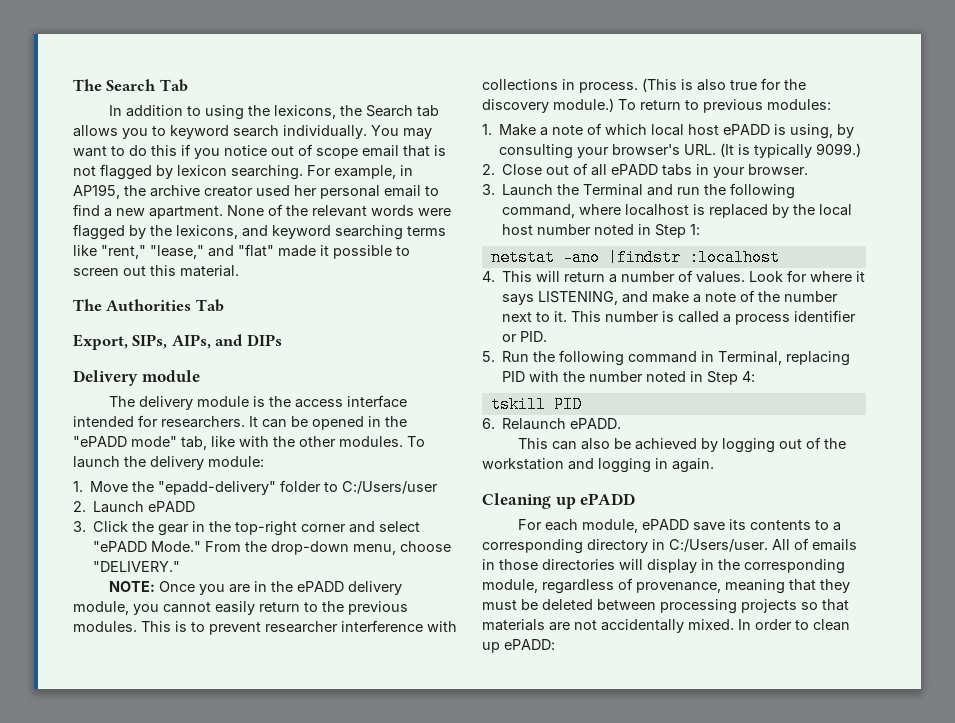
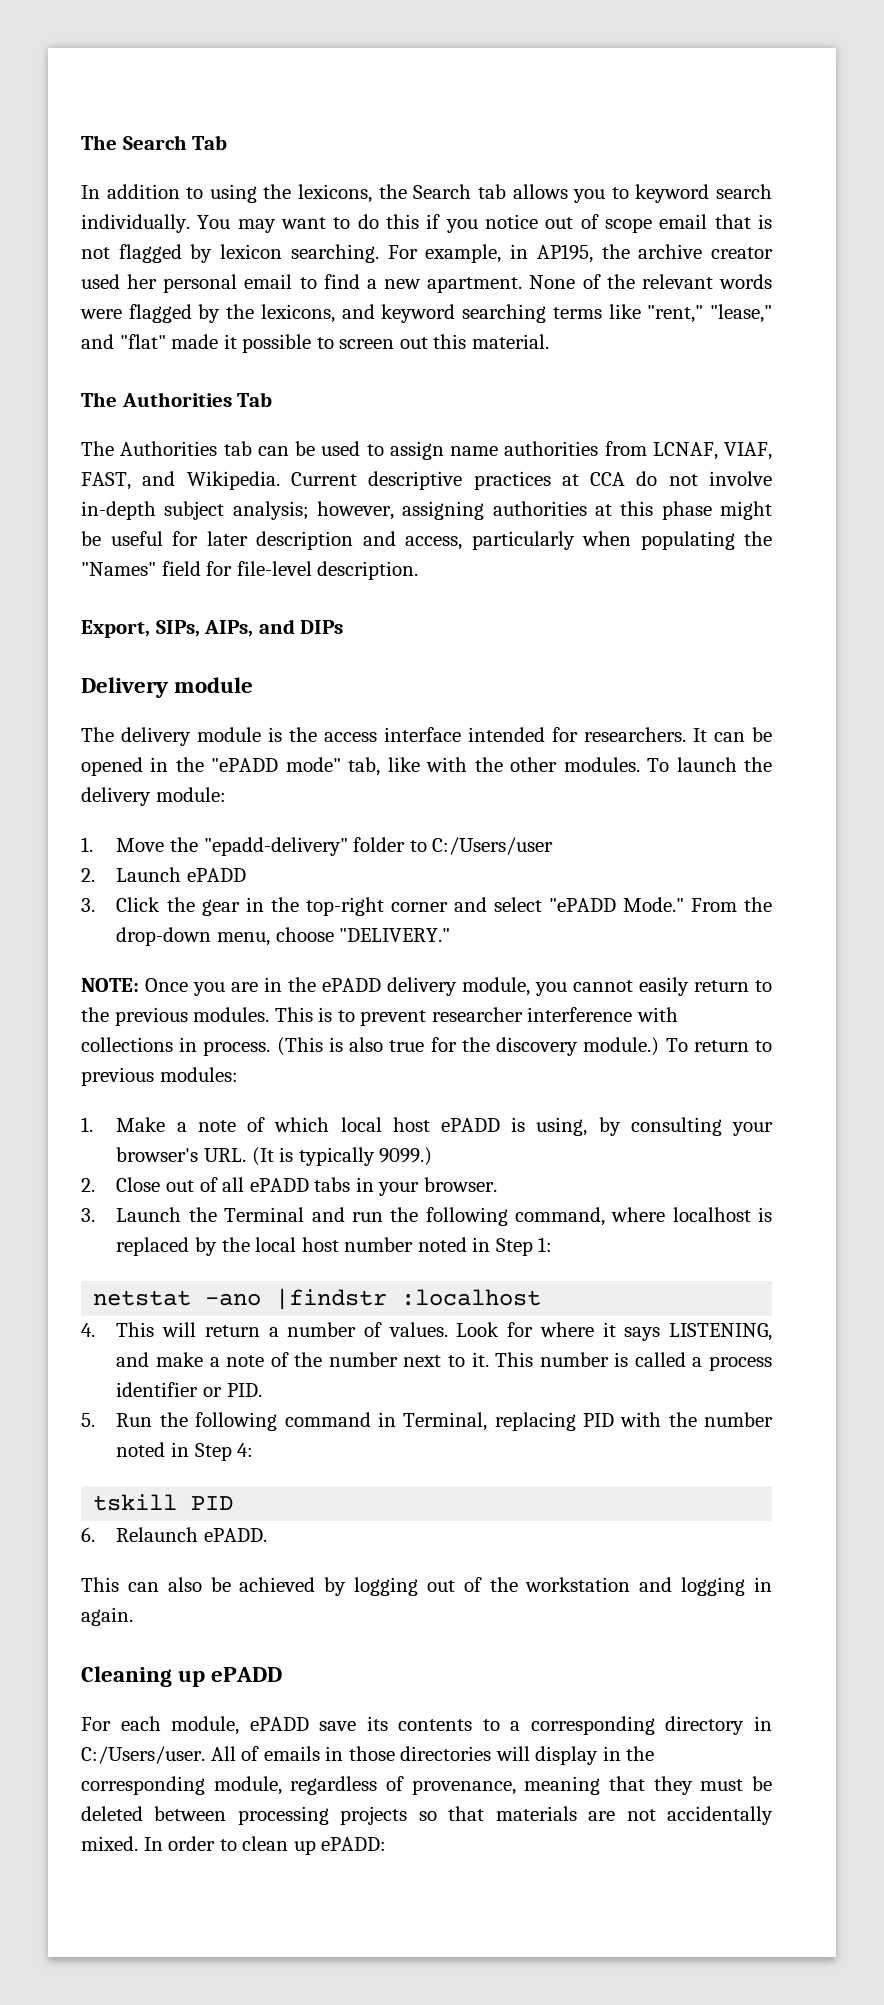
+ The Authorities tab can be used to assign name authorities from LCNAF, VIAF, FAST, and Wikipedia. Current descriptive practices at CCA do not involve in-depth subject analysis; however, assigning authorities at this phase might be useful for later description and access, particularly when populating the "Names" field for file-level description.

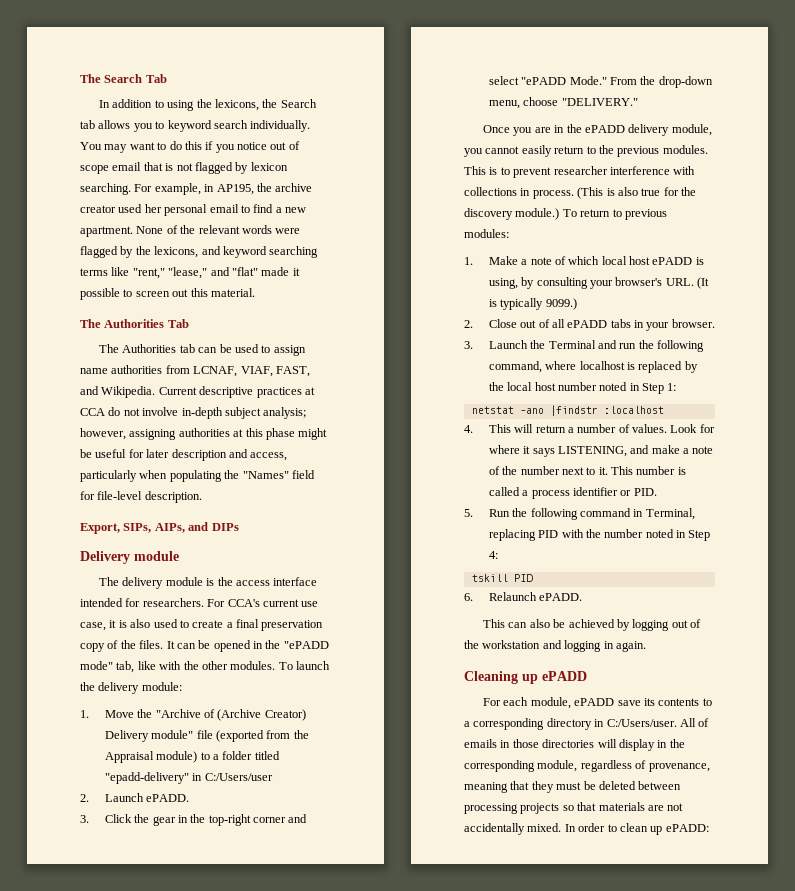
+ For CCA's current use case, it is also used to create a final preservation copy of the files.
- 1. Move the "epadd-delivery" folder to C:/Users/user
+ 1. Move the "Archive of (Archive Creator) Delivery module" file (exported from the Appraisal module) to a folder titled "epadd-delivery" in C:/Users/user
- 2. Launch ePADD
+ 2. Launch ePADD.
- NOTE: Once you are in the ePADD delivery module, you cannot easily return to the previous modules.
+ Once you are in the ePADD delivery module, you cannot easily return to the previous modules.

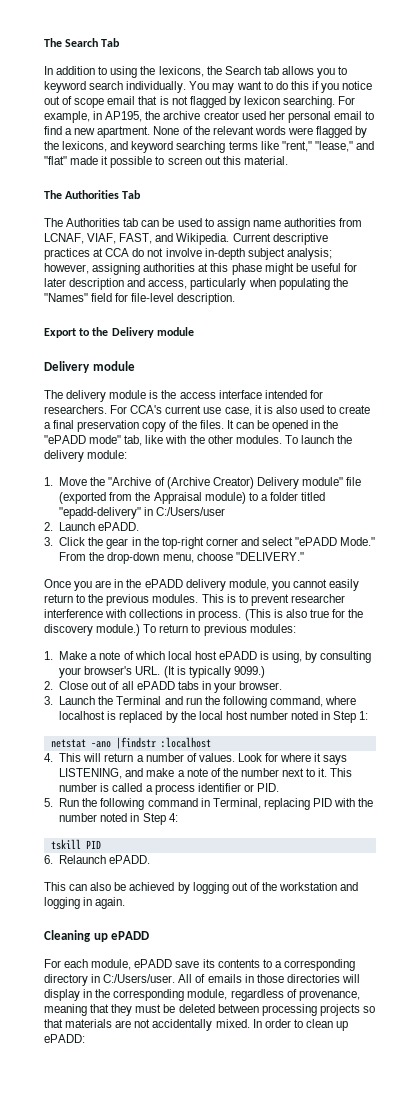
- Export, SIPs, AIPs, and DIPs
+ Export to the Delivery module

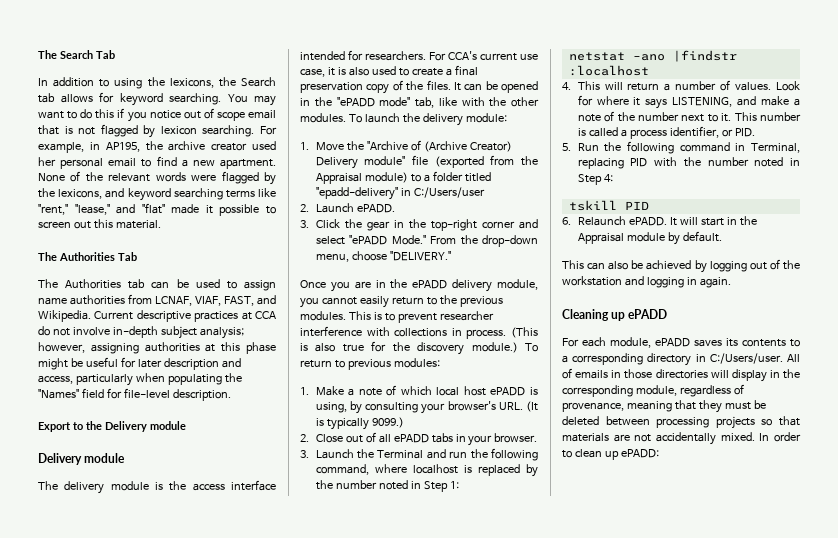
- In addition to using the lexicons, the Search tab allows you to keyword search individually.
+ In addition to using the lexicons, the Search tab allows for keyword searching.
- 3. Launch the Terminal and run the following command, where localhost is replaced by the local host number noted in Step 1:
+ 3. Launch the Terminal and run the following command, where localhost is replaced by the number noted in Step 1:
- This number is called a process identifier or PID.
+ This number is called a process identifier, or PID.
+ It will start in the Appraisal module by default.
- For each module, ePADD save its contents to a corresponding directory in C:/Users/user.
+ For each module, ePADD saves its contents to a corresponding directory in C:/Users/user.

